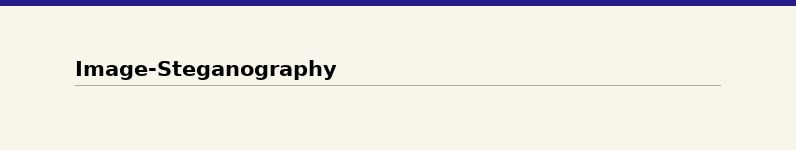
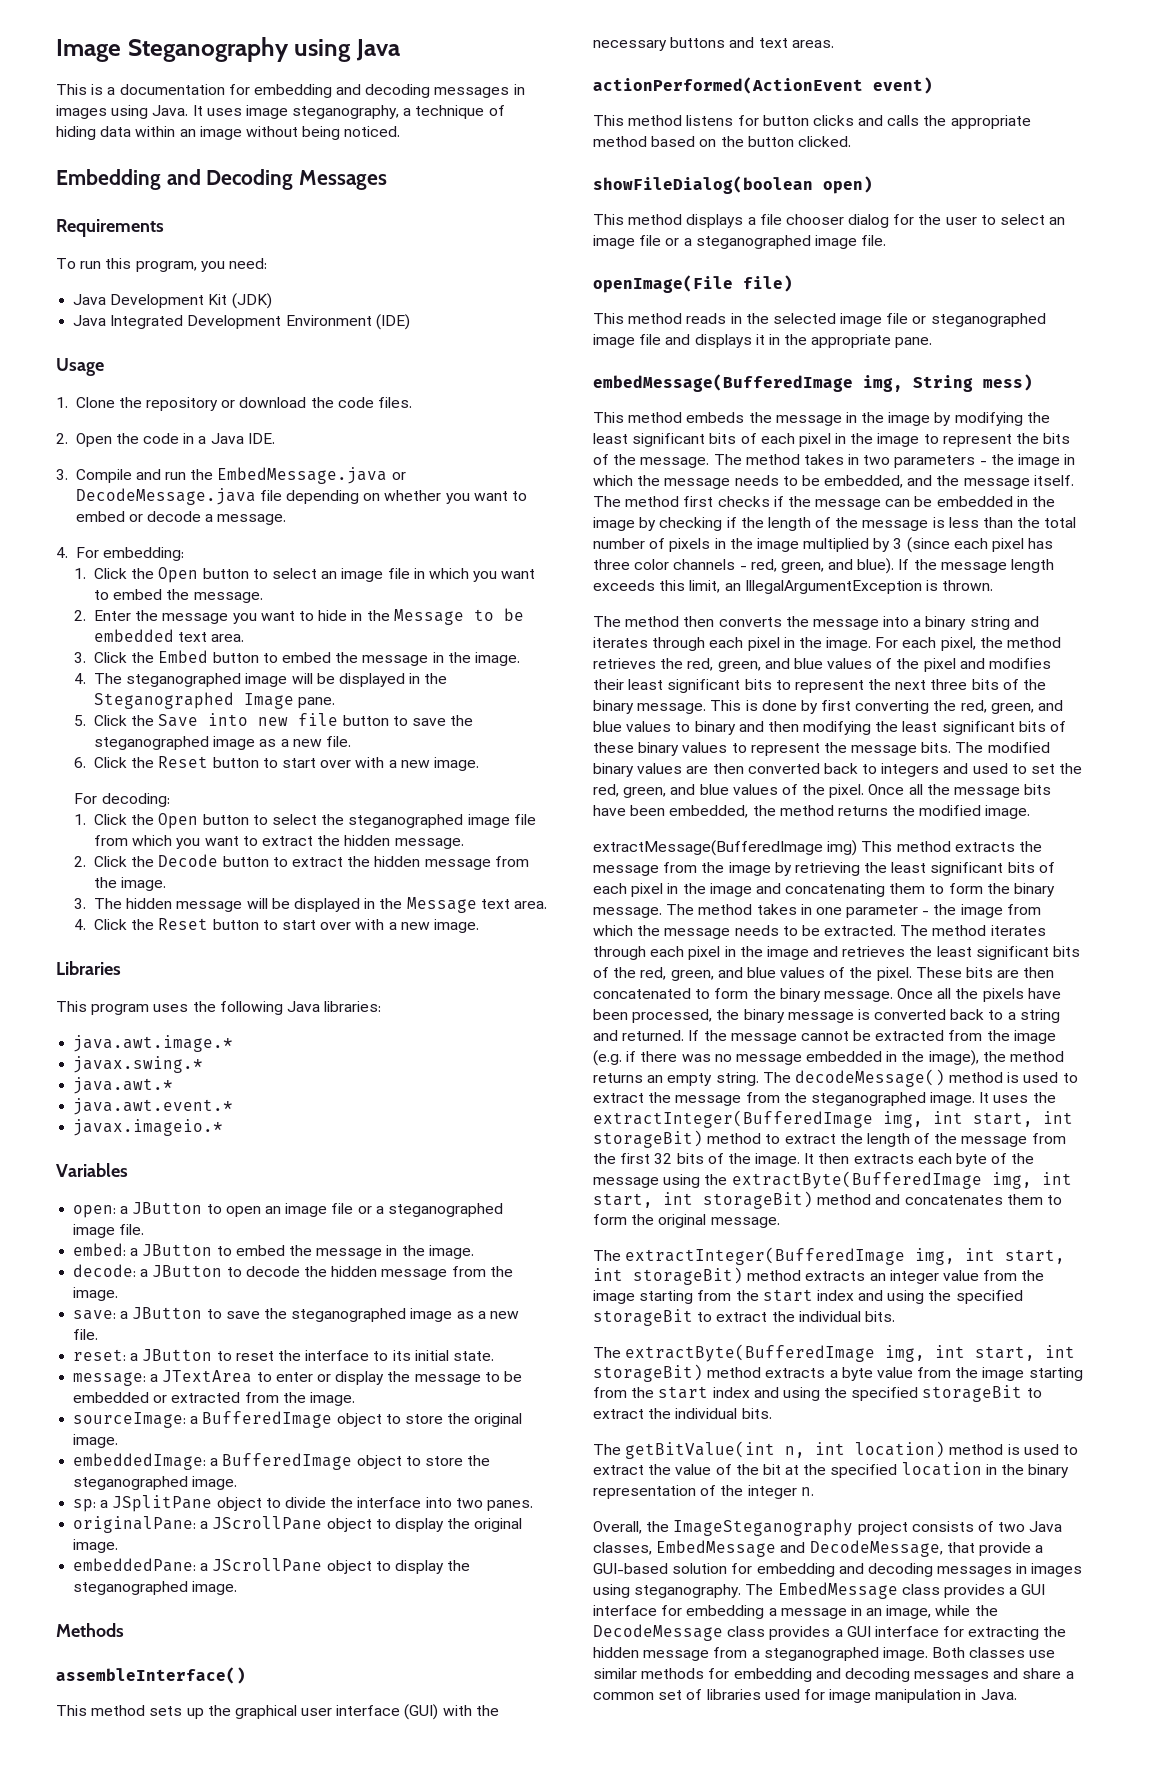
- Image-Steganography
+ Image Steganography using Java
+ This is a documentation for embedding and decoding messages in images using Java. It uses image steganography, a technique of hiding data within an image without being noticed.
+ Embedding and Decoding Messages
+ Requirements
+ To run this program, you need:
+ Java Development Kit (JDK)
+ Java Integrated Development Environment (IDE)
+ Usage
+ 1. Clone the repository or download the code files.
+ 2. Open the code in a Java IDE.
+ 3. Compile and run the EmbedMessage.java or DecodeMessage.java file depending on whether you want to embed or decode a message.
+ 4. For embedding:
+ 1. Click the Open button to select an image file in which you want to embed the message.
+ 2. Enter the message you want to hide in the Message to be embedded text area.
+ 3. Click the Embed button to embed the message in the image.
+ 4. The steganographed image will be displayed in the Steganographed Image pane.
+ 5. Click the Save into new file button to save the steganographed image as a new file.
+ 6. Click the Reset button to start over with a new image.
+ For decoding:
+ 1. Click the Open button to select the steganographed image file from which you want to extract the hidden message.
+ 2. Click the Decode button to extract the hidden message from the image.
+ 3. The hidden message will be displayed in the Message text area.
+ 4. Click the Reset button to start over with a new image.
+ Libraries
+ This program uses the following Java libraries:
+ java.awt.image.*
+ javax.swing.*
+ java.awt.*
+ java.awt.event.*
+ javax.imageio.*
+ Variables
+ open: a JButton to open an image file or a steganographed image file.
+ embed: a JButton to embed the message in the image.
+ decode: a JButton to decode the hidden message from the image.
+ save: a JButton to save the steganographed image as a new file.
+ reset: a JButton to reset the interface to its initial state.
+ message: a JTextArea to enter or display the message to be embedded or extracted from the image.
+ sourceImage: a BufferedImage object to store the original image.
+ embeddedImage: a BufferedImage object to store the steganographed image.
+ sp: a JSplitPane object to divide the interface into two panes.
+ originalPane: a JScrollPane object to display the original image.
+ embeddedPane: a JScrollPane object to display the steganographed image.
+ Methods
+ assembleInterface()
+ This method sets up the graphical user interface (GUI) with the necessary buttons and text areas.
+ actionPerformed(ActionEvent event)
+ This method listens for button clicks and calls the appropriate method based on the button clicked.
+ showFileDialog(boolean open)
+ This method displays a file chooser dialog for the user to select an image file or a steganographed image file.
+ openImage(File file)
+ This method reads in the selected image file or steganographed image file and displays it in the appropriate pane.
+ embedMessage(BufferedImage img, String mess)
+ This method embeds the message in the image by modifying the least significant bits of each pixel in the image to represent the bits of the message. The method takes in two parameters - the image in which the message needs to be embedded, and the message itself. The method first checks if the message can be embedded in the image by checking if the length of the message is less than the total number of pixels in the image multiplied by 3 (since each pixel has three color channels - red, green, and blue). If the message length exceeds this limit, an IllegalArgumentException is thrown.
+ The method then converts the message into a binary string and iterates through each pixel in the image. For each pixel, the method retrieves the red, green, and blue values of the pixel and modifies their least significant bits to represent the next three bits of the binary message. This is done by first converting the red, green, and blue values to binary and then modifying the least significant bits of these binary values to represent the message bits. The modified binary values are then converted back to integers and used to set the red, green, and blue values of the pixel. Once all the message bits have been embedded, the method returns the modified image.
+ extractMessage(BufferedImage img) This method extracts the message from the image by retrieving the least significant bits of each pixel in the image and concatenating them to form the binary message. The method takes in one parameter - the image from which the message needs to be extracted. The method iterates through each pixel in the image and retrieves the least significant bits of the red, green, and blue values of the pixel. These bits are then concatenated to form the binary message. Once all the pixels have been processed, the binary message is converted back to a string and returned. If the message cannot be extracted from the image (e.g. if there was no message embedded in the image), the method returns an empty string. The decodeMessage() method is used to extract the message from the steganographed image. It uses the extractInteger(BufferedImage img, int start, int storageBit) method to extract the length of the message from the first 32 bits of the image. It then extracts each byte of the message using the extractByte(BufferedImage img, int start, int storageBit) method and concatenates them to form the original message.
+ The extractInteger(BufferedImage img, int start, int storageBit) method extracts an integer value from the image starting from the start index and using the specified storageBit to extract the individual bits.
+ The extractByte(BufferedImage img, int start, int storageBit) method extracts a byte value from the image starting from the start index and using the specified storageBit to extract the individual bits.
+ The getBitValue(int n, int location) method is used to extract the value of the bit at the specified location in the binary representation of the integer n.
+ Overall, the ImageSteganography project consists of two Java classes, EmbedMessage and DecodeMessage, that provide a GUI-based solution for embedding and decoding messages in images using steganography. The EmbedMessage class provides a GUI interface for embedding a message in an image, while the DecodeMessage class provides a GUI interface for extracting the hidden message from a steganographed image. Both classes use similar methods for embedding and decoding messages and share a common set of libraries used for image manipulation in Java.

